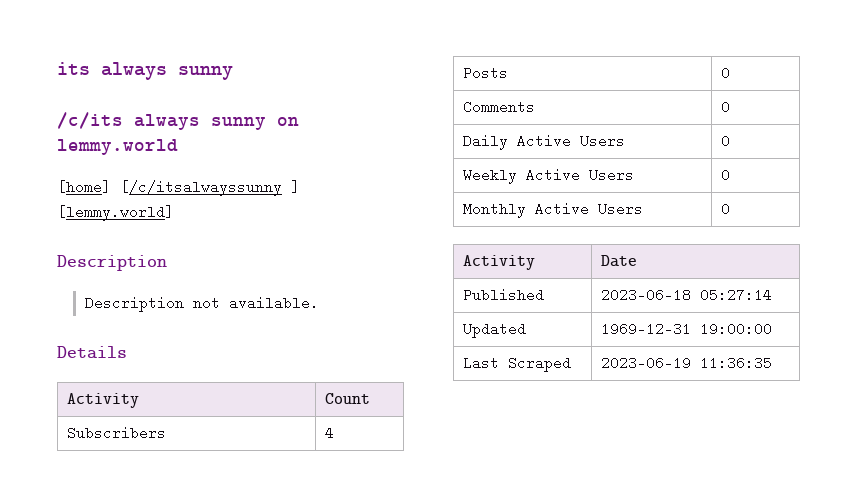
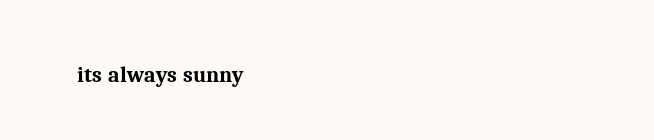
- /c/its always sunny on lemmy.world
- [home] [/c/itsalwayssunny ] [lemmy.world]
- Description
- Description not available.
- Details
- Activity | Count
- Subscribers | 4
- Posts | 0
- Comments | 0
- Daily Active Users | 0
- Weekly Active Users | 0
- Monthly Active Users | 0
- Activity | Date
- Published | 2023-06-18 05:27:14
- Updated | 1969-12-31 19:00:00
- Last Scraped | 2023-06-19 11:36:35

